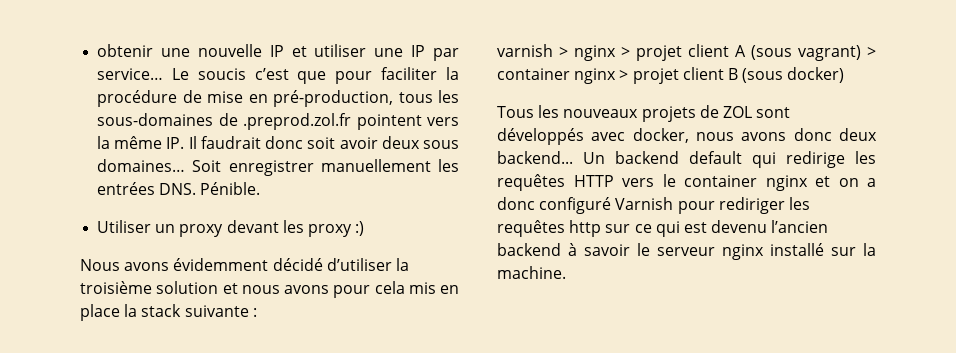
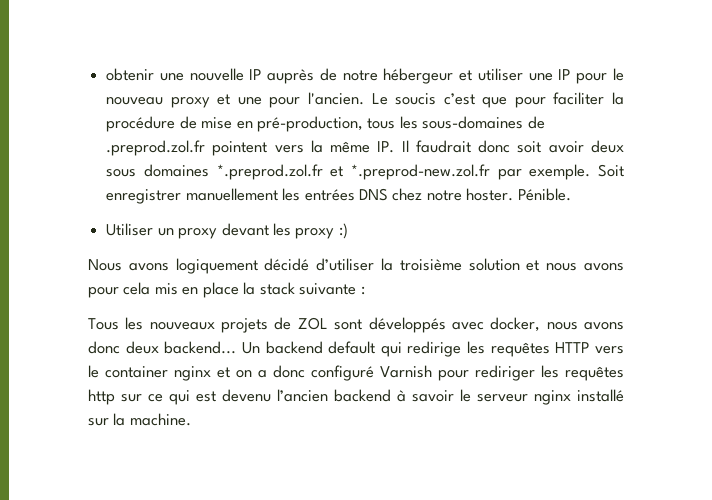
- obtenir une nouvelle IP et utiliser une IP par service…
+ obtenir une nouvelle IP auprès de notre hébergeur et utiliser une IP pour le nouveau proxy et une pour l'ancien.
- Le soucis c’est que pour faciliter la procédure de mise en pré-production, tous les sous-domaines de .preprod.zol.fr pointent vers la même IP. Il faudrait donc soit avoir deux sous domaines…
+ Le soucis c’est que pour faciliter la procédure de mise en pré-production, tous les sous-domaines de .preprod.zol.fr pointent vers la même IP. Il faudrait donc soit avoir deux sous domaines *.preprod.zol.fr et *.preprod-new.zol.fr par exemple.
- Soit enregistrer manuellement les entrées DNS. Pénible.
+ Soit enregistrer manuellement les entrées DNS chez notre hoster. Pénible.
- Nous avons évidemment décidé d’utiliser la troisième solution et nous avons pour cela mis en place la stack suivante :
+ Nous avons logiquement décidé d’utiliser la troisième solution et nous avons pour cela mis en place la stack suivante :
- varnish > nginx > projet client A (sous vagrant) > container nginx > projet client B (sous docker)

